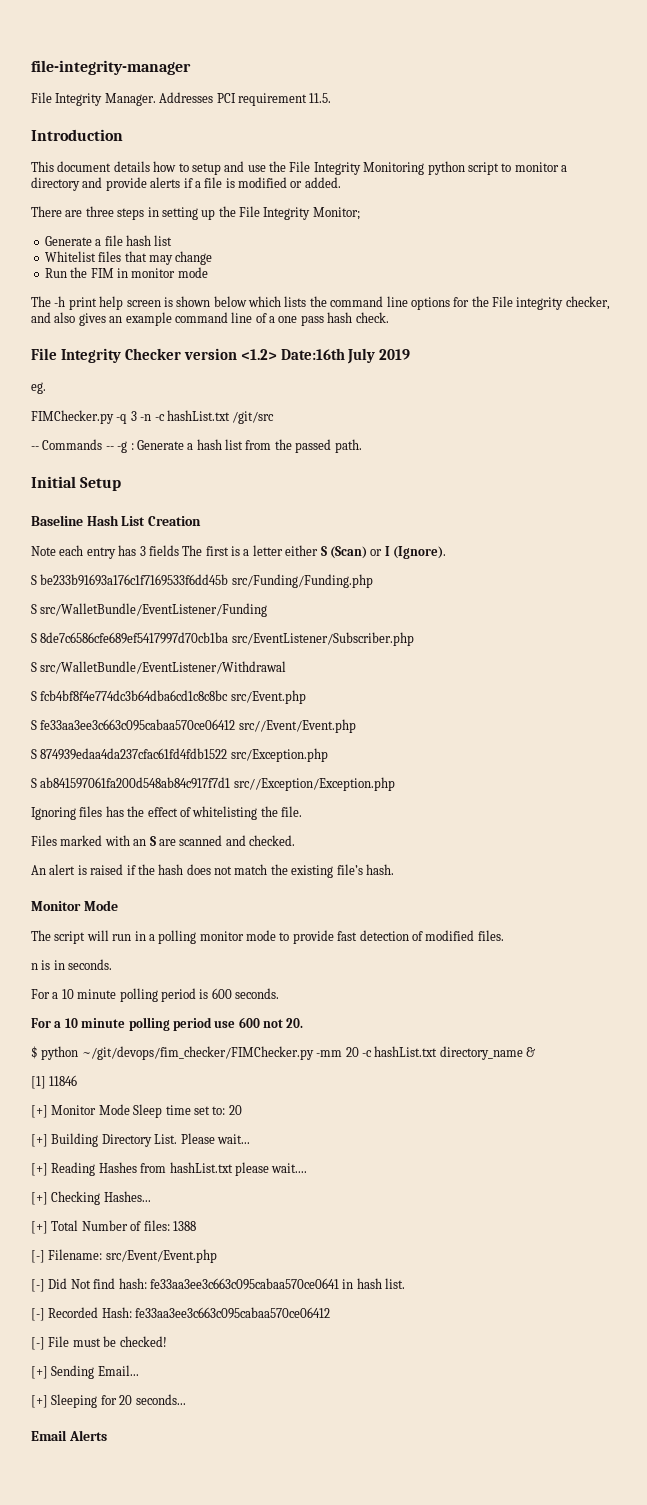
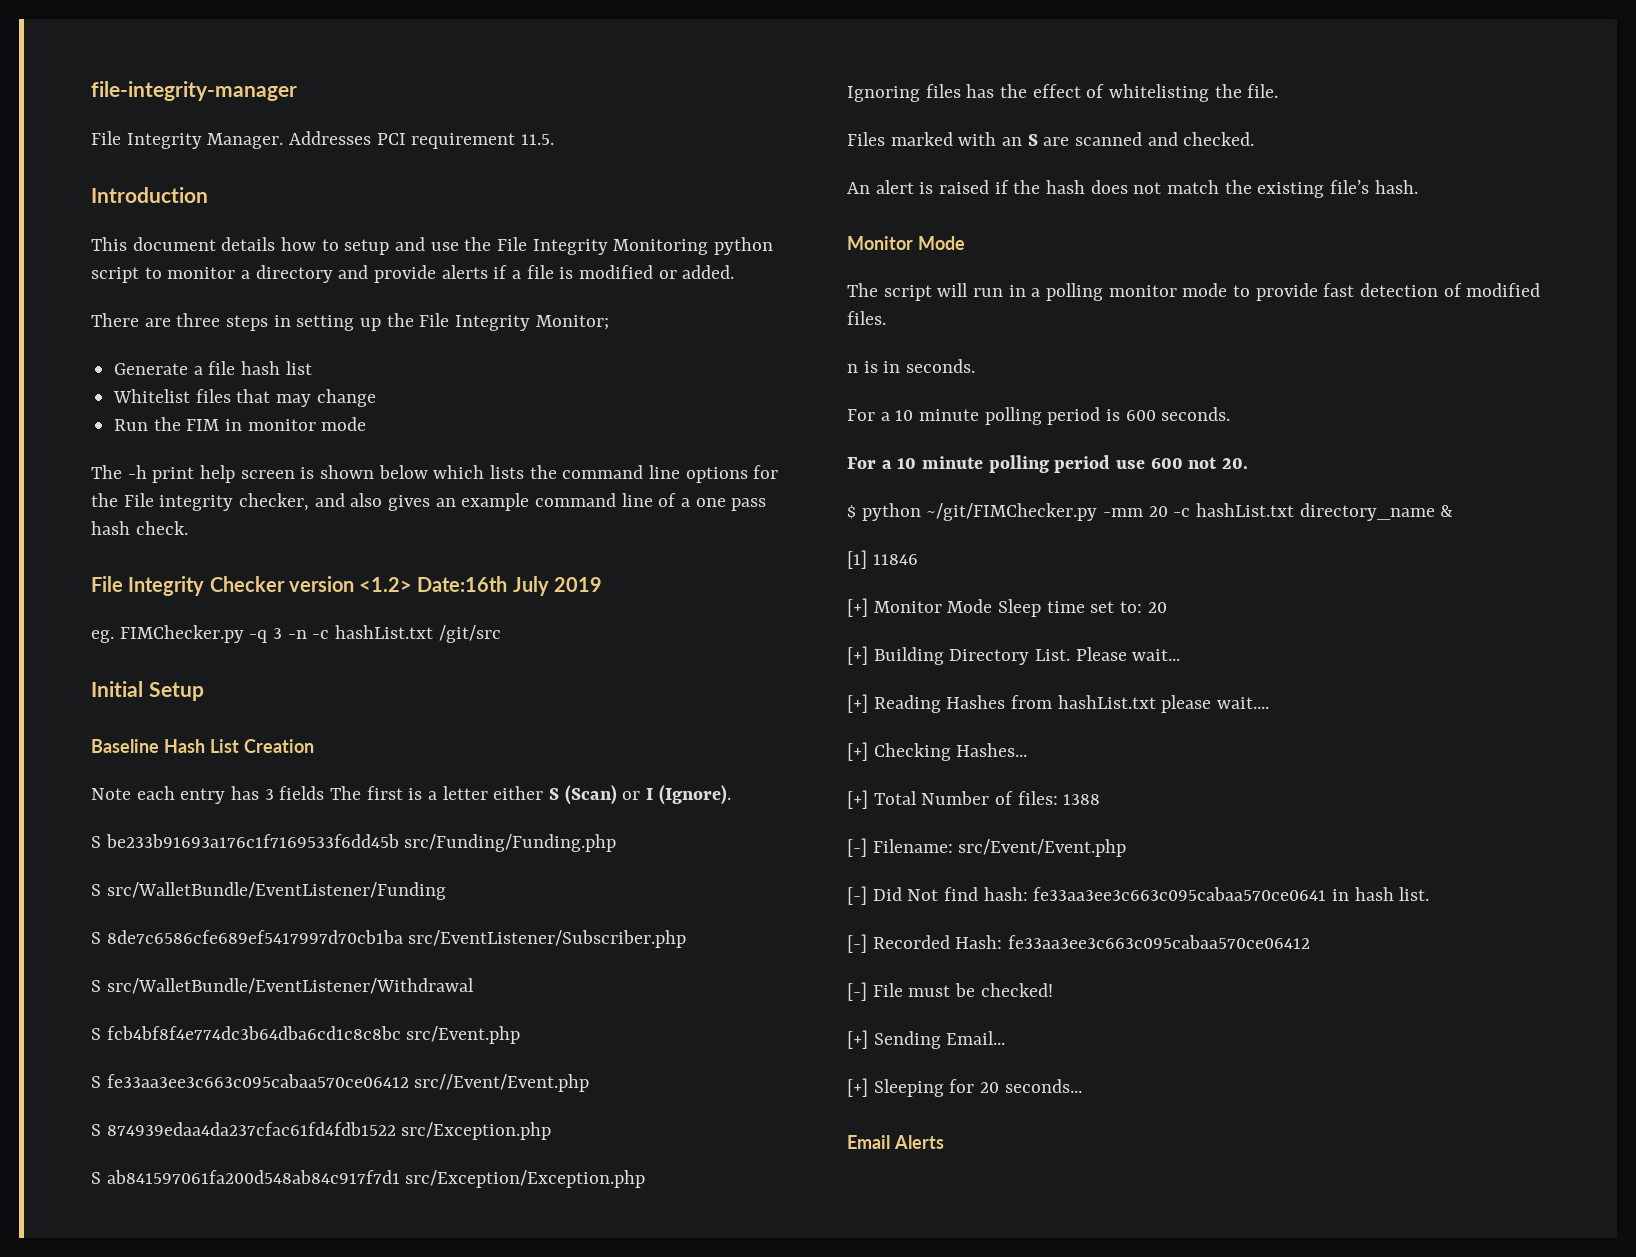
- eg.
- FIMChecker.py -q 3 -n -c hashList.txt /git/src
+ eg. FIMChecker.py -q 3 -n -c hashList.txt /git/src
- -- Commands -- -g : Generate a hash list from the passed path.
- S ab841597061fa200d548ab84c917f7d1 src//Exception/Exception.php
+ S ab841597061fa200d548ab84c917f7d1 src/Exception/Exception.php
- $ python ~/git/devops/fim_checker/FIMChecker.py -mm 20 -c hashList.txt directory_name &
+ $ python ~/git/FIMChecker.py -mm 20 -c hashList.txt directory_name &

